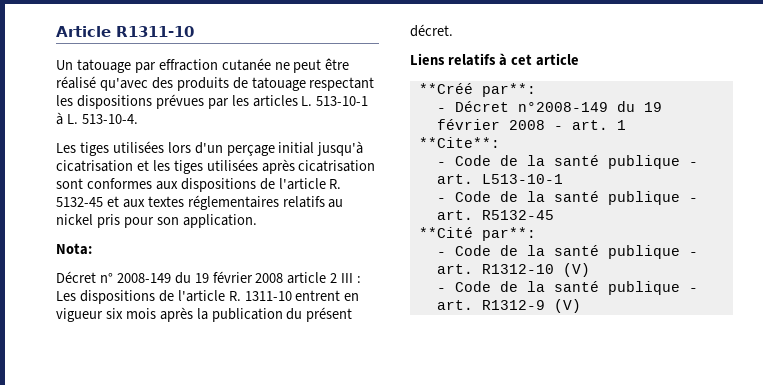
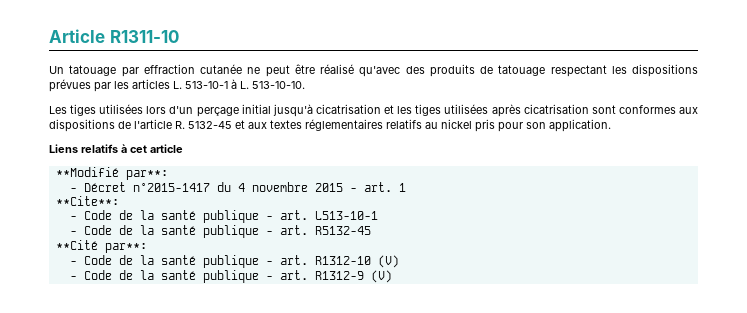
- Un tatouage par effraction cutanée ne peut être réalisé qu'avec des produits de tatouage respectant les dispositions prévues par les articles L. 513-10-1 à L. 513-10-4.
+ Un tatouage par effraction cutanée ne peut être réalisé qu'avec des produits de tatouage respectant les dispositions prévues par les articles L. 513-10-1 à L. 513-10-10.
- Nota:
- Décret n° 2008-149 du 19 février 2008 article 2 III : Les dispositions de l'article R. 1311-10 entrent en vigueur six mois après la publication du présent décret.
- **Créé par**:
+ **Modifié par**:
- - Décret n°2008-149 du 19 février 2008 - art. 1
+ - Décret n°2015-1417 du 4 novembre 2015 - art. 1

